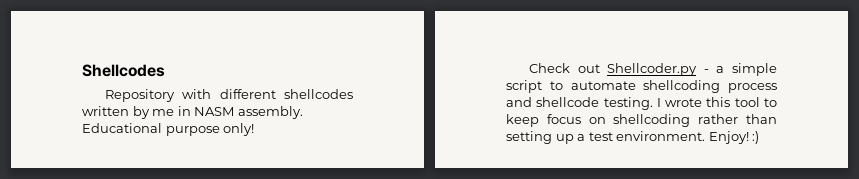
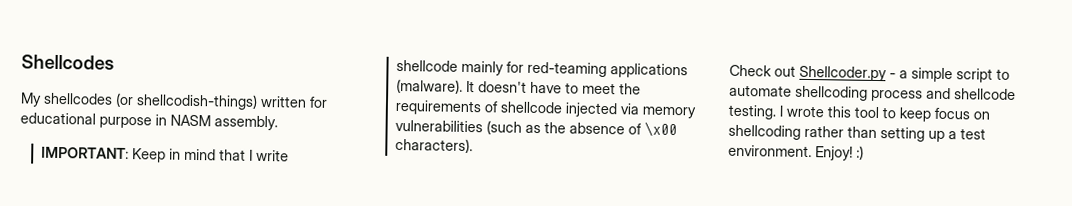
- Repository with different shellcodes written by me in NASM assembly. Educational purpose only!
+ My shellcodes (or shellcodish-things) written for educational purpose in NASM assembly.
+ IMPORTANT: Keep in mind that I write shellcode mainly for red-teaming applications (malware). It doesn't have to meet the requirements of shellcode injected via memory vulnerabilities (such as the absence of \x00 characters).

